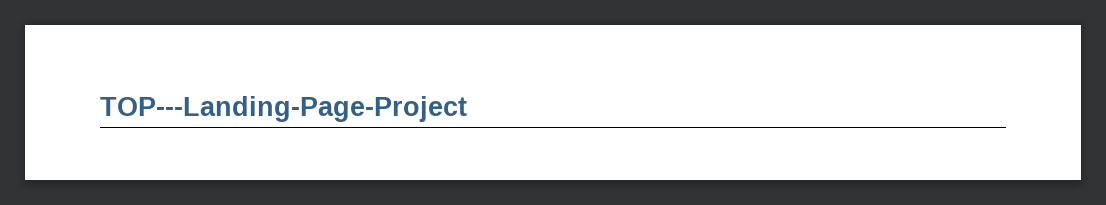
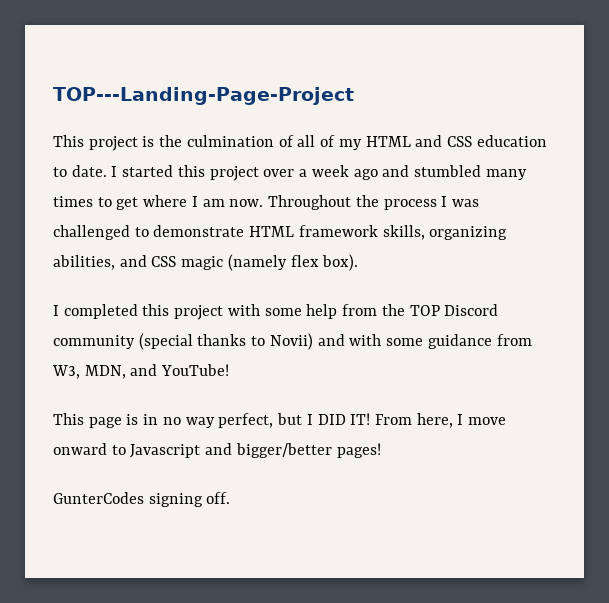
+ This project is the culmination of all of my HTML and CSS education to date. I started this project over a week ago and stumbled many times to get where I am now. Throughout the process I was challenged to demonstrate HTML framework skills, organizing abilities, and CSS magic (namely flex box).
+ I completed this project with some help from the TOP Discord community (special thanks to Novii) and with some guidance from W3, MDN, and YouTube!
+ This page is in no way perfect, but I DID IT! From here, I move onward to Javascript and bigger/better pages!
+ GunterCodes signing off.

